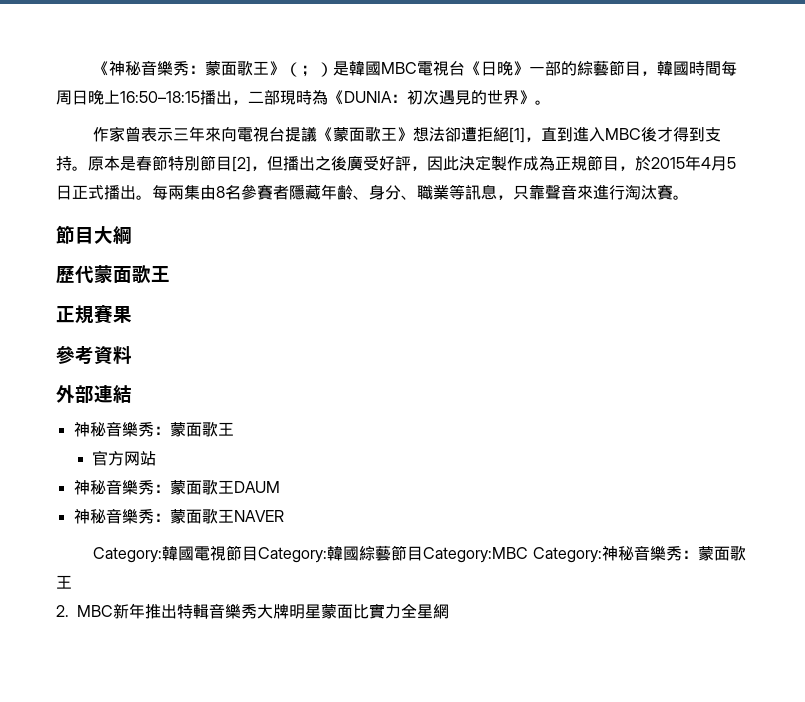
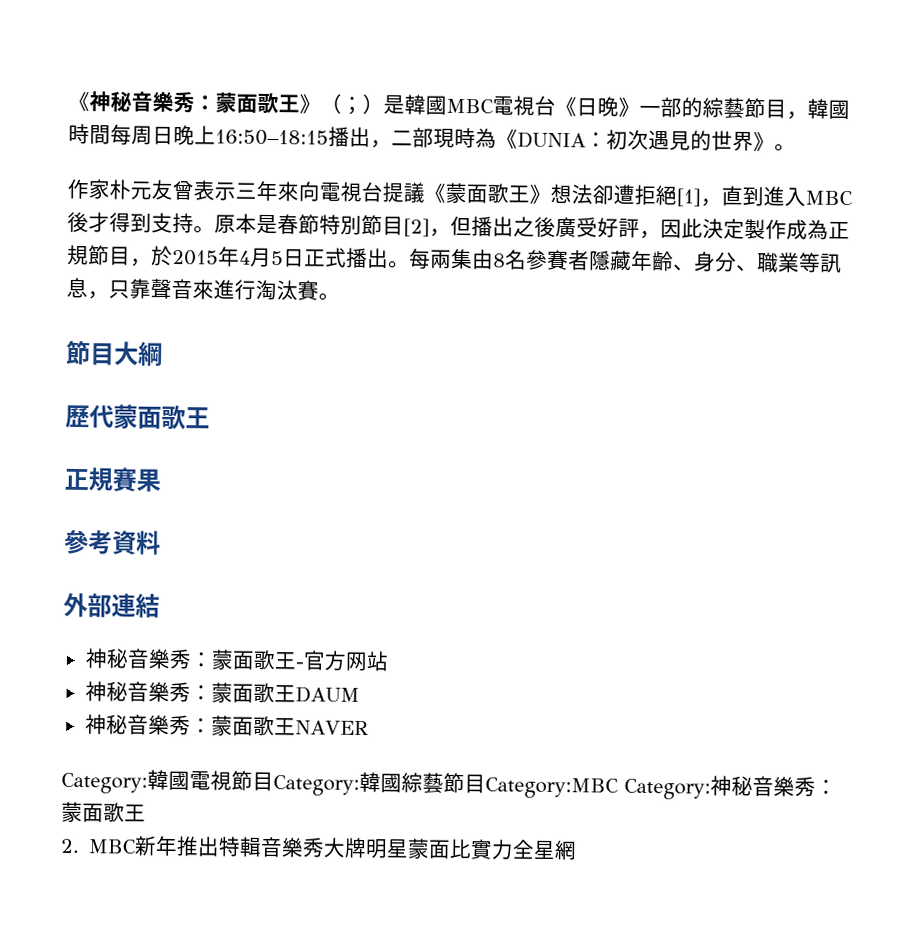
- 作家曾表示三年來向電視台提議《蒙面歌王》想法卻遭拒絕[1]，直到進入MBC後才得到支持。
+ 作家朴元友曾表示三年來向電視台提議《蒙面歌王》想法卻遭拒絕[1]，直到進入MBC後才得到支持。
  外部連結
- 神秘音樂秀：蒙面歌王
- 官方网站
+ 神秘音樂秀：蒙面歌王-官方网站

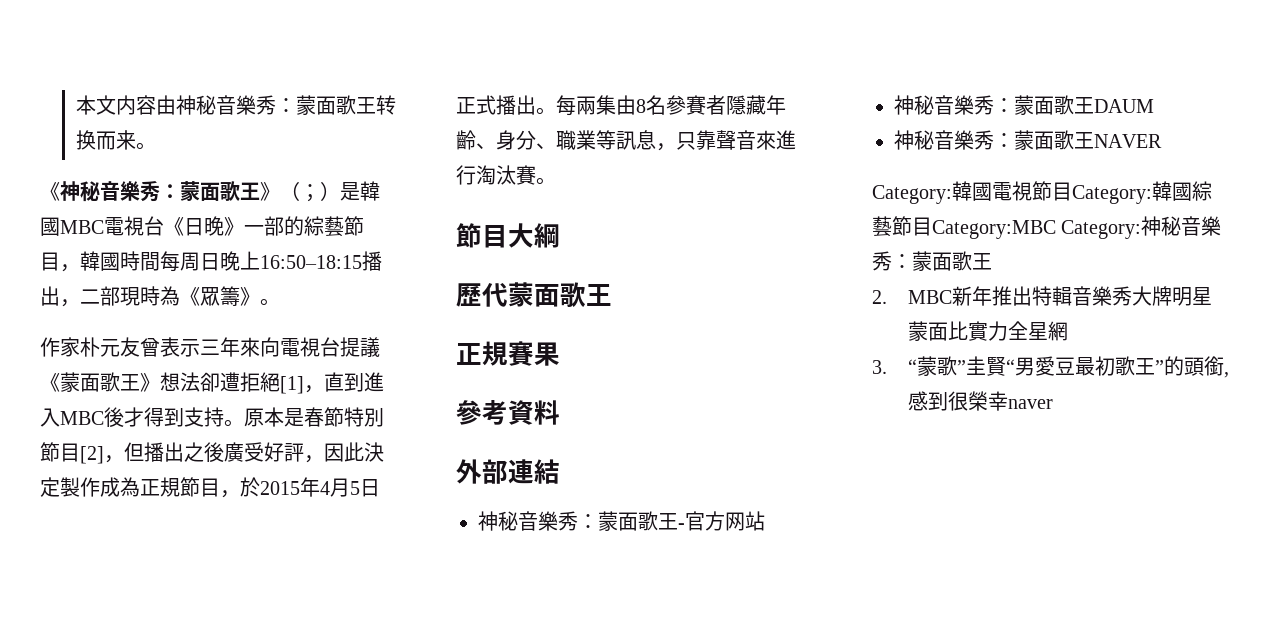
+ 本文内容由神秘音樂秀：蒙面歌王转换而来。
- 《神秘音樂秀：蒙面歌王》（；）是韓國MBC電視台《日晚》一部的綜藝節目，韓國時間每周日晚上16:50–18:15播出，二部現時為《DUNIA：初次遇見的世界》。
+ 《神秘音樂秀：蒙面歌王》（；）是韓國MBC電視台《日晚》一部的綜藝節目，韓國時間每周日晚上16:50–18:15播出，二部現時為《眾籌》。
+ 3. “蒙歌”圭賢“男愛豆最初歌王”的頭銜,感到很榮幸naver

